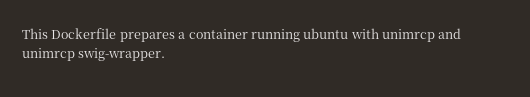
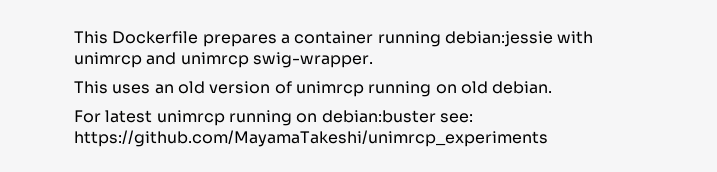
- This Dockerfile prepares a container running ubuntu with unimrcp and unimrcp swig-wrapper.
+ This Dockerfile prepares a container running debian:jessie with unimrcp and unimrcp swig-wrapper.
+ This uses an old version of unimrcp running on old debian.
+ For latest unimrcp running on debian:buster see: https://github.com/MayamaTakeshi/unimrcp_experiments

